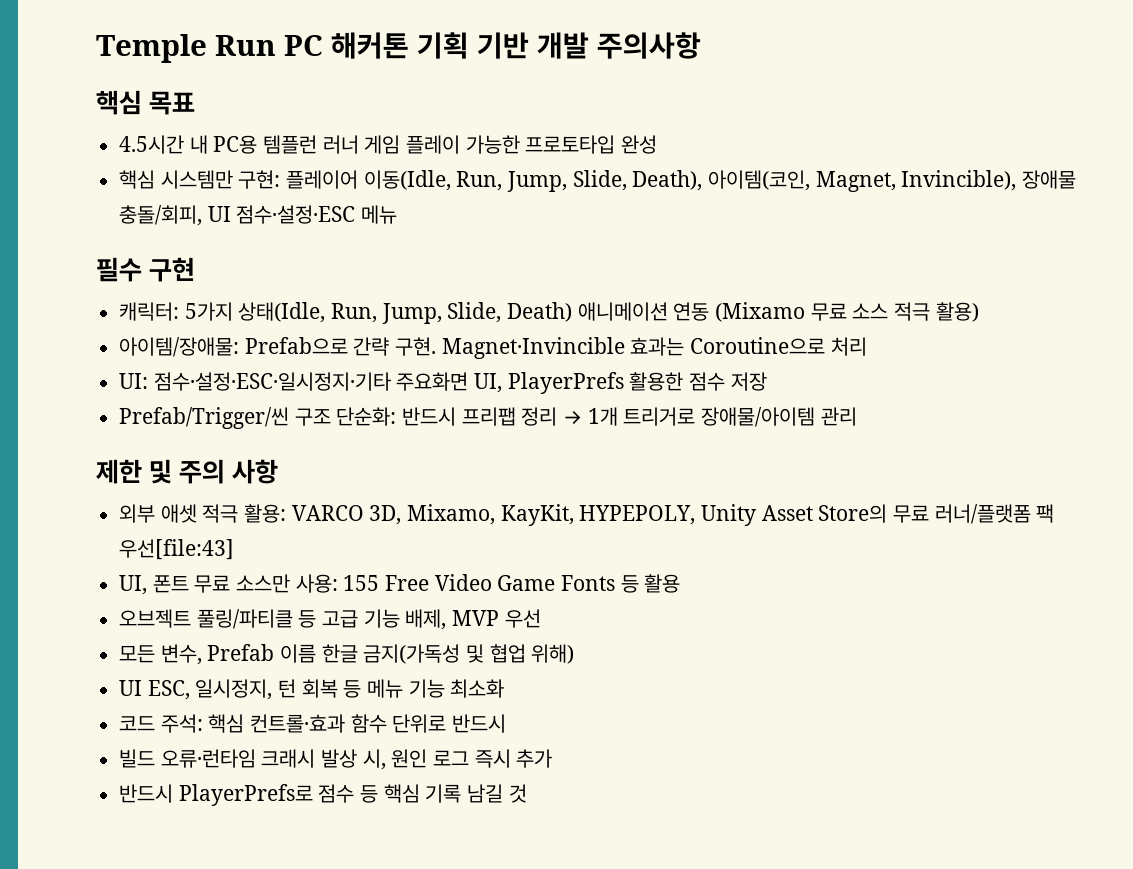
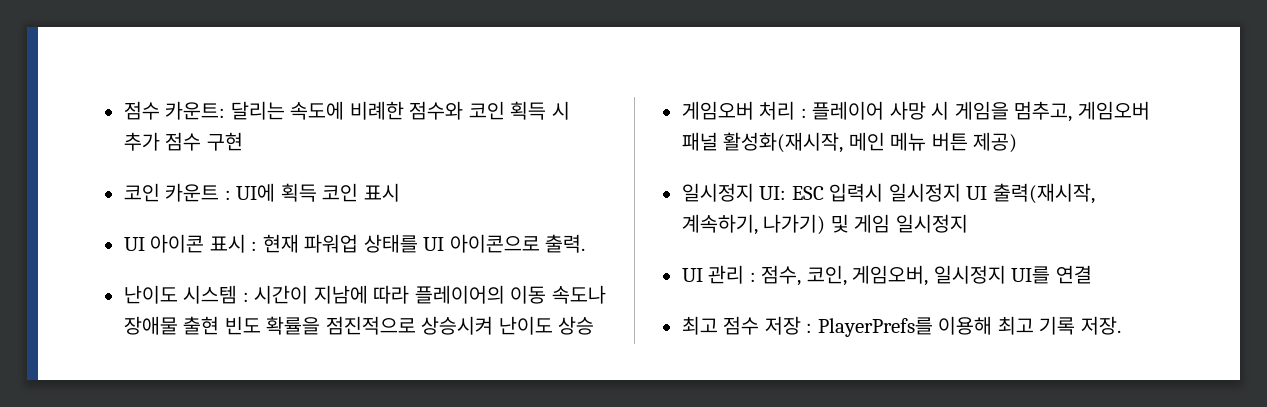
- Temple Run PC 해커톤 기획 기반 개발 주의사항
- 핵심 목표
- 4.5시간 내 PC용 템플런 러너 게임 플레이 가능한 프로토타입 완성
- 핵심 시스템만 구현: 플레이어 이동(Idle, Run, Jump, Slide, Death), 아이템(코인, Magnet, Invincible), 장애물 충돌/회피, UI 점수·설정·ESC 메뉴
- 필수 구현
- 캐릭터: 5가지 상태(Idle, Run, Jump, Slide, Death) 애니메이션 연동 (Mixamo 무료 소스 적극 활용)
- 아이템/장애물: Prefab으로 간략 구현. Magnet·Invincible 효과는 Coroutine으로 처리
- UI: 점수·설정·ESC·일시정지·기타 주요화면 UI, PlayerPrefs 활용한 점수 저장
- Prefab/Trigger/씬 구조 단순화: 반드시 프리팹 정리 → 1개 트리거로 장애물/아이템 관리
- 제한 및 주의 사항
- 외부 애셋 적극 활용: VARCO 3D, Mixamo, KayKit, HYPEPOLY, Unity Asset Store의 무료 러너/플랫폼 팩 우선[file:43]
- UI, 폰트 무료 소스만 사용: 155 Free Video Game Fonts 등 활용
- 오브젝트 풀링/파티클 등 고급 기능 배제, MVP 우선
- 모든 변수, Prefab 이름 한글 금지(가독성 및 협업 위해)
- UI ESC, 일시정지, 턴 회복 등 메뉴 기능 최소화
- 코드 주석: 핵심 컨트롤·효과 함수 단위로 반드시
- 빌드 오류·런타임 크래시 발상 시, 원인 로그 즉시 추가
- 반드시 PlayerPrefs로 점수 등 핵심 기록 남길 것
+ 점수 카운트: 달리는 속도에 비례한 점수와 코인 획득 시 추가 점수 구현
+ 코인 카운트 : UI에 획득 코인 표시
+ UI 아이콘 표시 : 현재 파워업 상태를 UI 아이콘으로 출력.
+ 난이도 시스템 : 시간이 지남에 따라 플레이어의 이동 속도나 장애물 출현 빈도 확률을 점진적으로 상승시켜 난이도 상승
+ 게임오버 처리 : 플레이어 사망 시 게임을 멈추고, 게임오버 패널 활성화(재시작, 메인 메뉴 버튼 제공)
+ 일시정지 UI: ESC 입력시 일시정지 UI 출력(재시작, 계속하기, 나가기) 및 게임 일시정지
+ UI 관리 : 점수, 코인, 게임오버, 일시정지 UI를 연결
+ 최고 점수 저장 : PlayerPrefs를 이용해 최고 기록 저장.

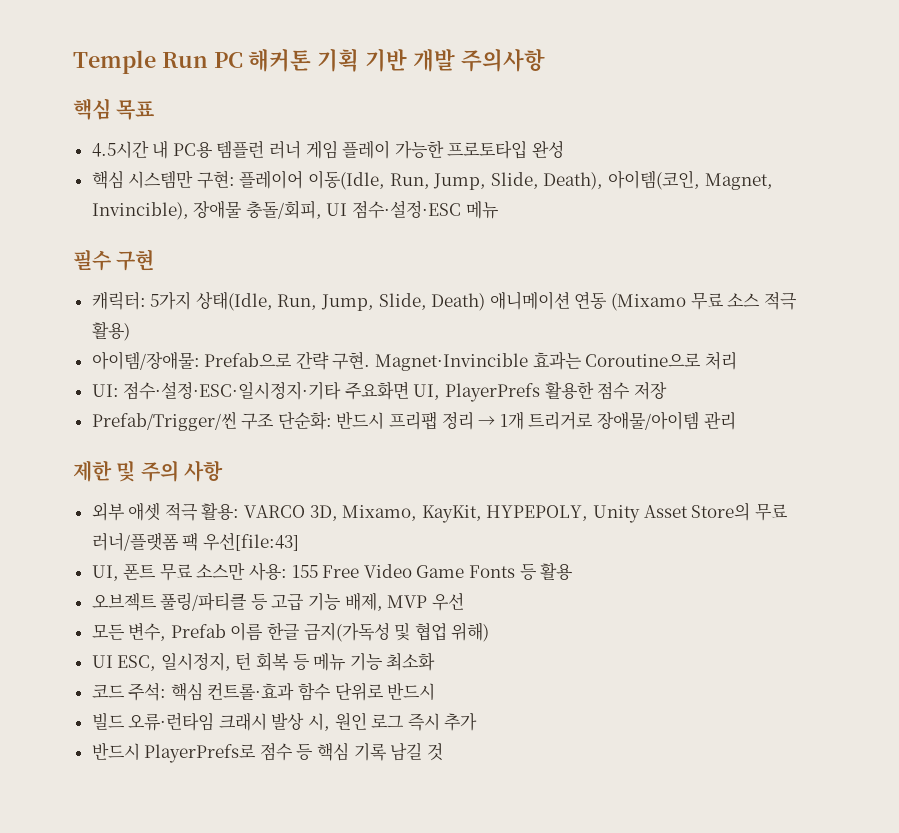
- 점수 카운트: 달리는 속도에 비례한 점수와 코인 획득 시 추가 점수 구현
- 코인 카운트 : UI에 획득 코인 표시
- UI 아이콘 표시 : 현재 파워업 상태를 UI 아이콘으로 출력.
- 난이도 시스템 : 시간이 지남에 따라 플레이어의 이동 속도나 장애물 출현 빈도 확률을 점진적으로 상승시켜 난이도 상승
- 게임오버 처리 : 플레이어 사망 시 게임을 멈추고, 게임오버 패널 활성화(재시작, 메인 메뉴 버튼 제공)
- 일시정지 UI: ESC 입력시 일시정지 UI 출력(재시작, 계속하기, 나가기) 및 게임 일시정지
- UI 관리 : 점수, 코인, 게임오버, 일시정지 UI를 연결
- 최고 점수 저장 : PlayerPrefs를 이용해 최고 기록 저장.
+ Temple Run PC 해커톤 기획 기반 개발 주의사항
+ 핵심 목표
+ 4.5시간 내 PC용 템플런 러너 게임 플레이 가능한 프로토타입 완성
+ 핵심 시스템만 구현: 플레이어 이동(Idle, Run, Jump, Slide, Death), 아이템(코인, Magnet, Invincible), 장애물 충돌/회피, UI 점수·설정·ESC 메뉴
+ 필수 구현
+ 캐릭터: 5가지 상태(Idle, Run, Jump, Slide, Death) 애니메이션 연동 (Mixamo 무료 소스 적극 활용)
+ 아이템/장애물: Prefab으로 간략 구현. Magnet·Invincible 효과는 Coroutine으로 처리
+ UI: 점수·설정·ESC·일시정지·기타 주요화면 UI, PlayerPrefs 활용한 점수 저장
+ Prefab/Trigger/씬 구조 단순화: 반드시 프리팹 정리 → 1개 트리거로 장애물/아이템 관리
+ 제한 및 주의 사항
+ 외부 애셋 적극 활용: VARCO 3D, Mixamo, KayKit, HYPEPOLY, Unity Asset Store의 무료 러너/플랫폼 팩 우선[file:43]
+ UI, 폰트 무료 소스만 사용: 155 Free Video Game Fonts 등 활용
+ 오브젝트 풀링/파티클 등 고급 기능 배제, MVP 우선
+ 모든 변수, Prefab 이름 한글 금지(가독성 및 협업 위해)
+ UI ESC, 일시정지, 턴 회복 등 메뉴 기능 최소화
+ 코드 주석: 핵심 컨트롤·효과 함수 단위로 반드시
+ 빌드 오류·런타임 크래시 발상 시, 원인 로그 즉시 추가
+ 반드시 PlayerPrefs로 점수 등 핵심 기록 남길 것

